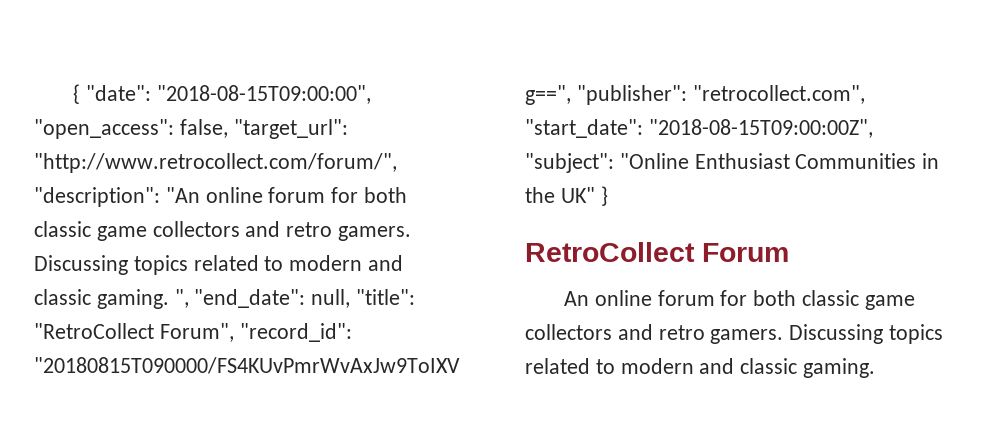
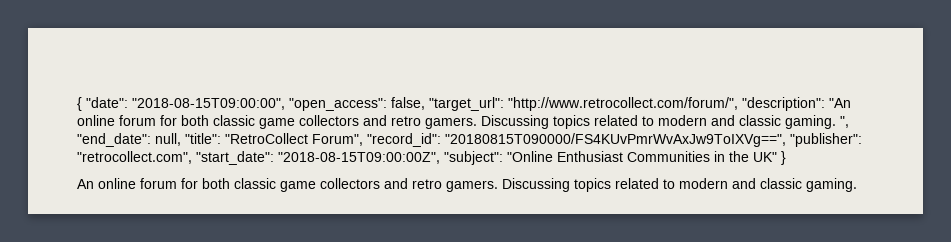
- RetroCollect Forum

